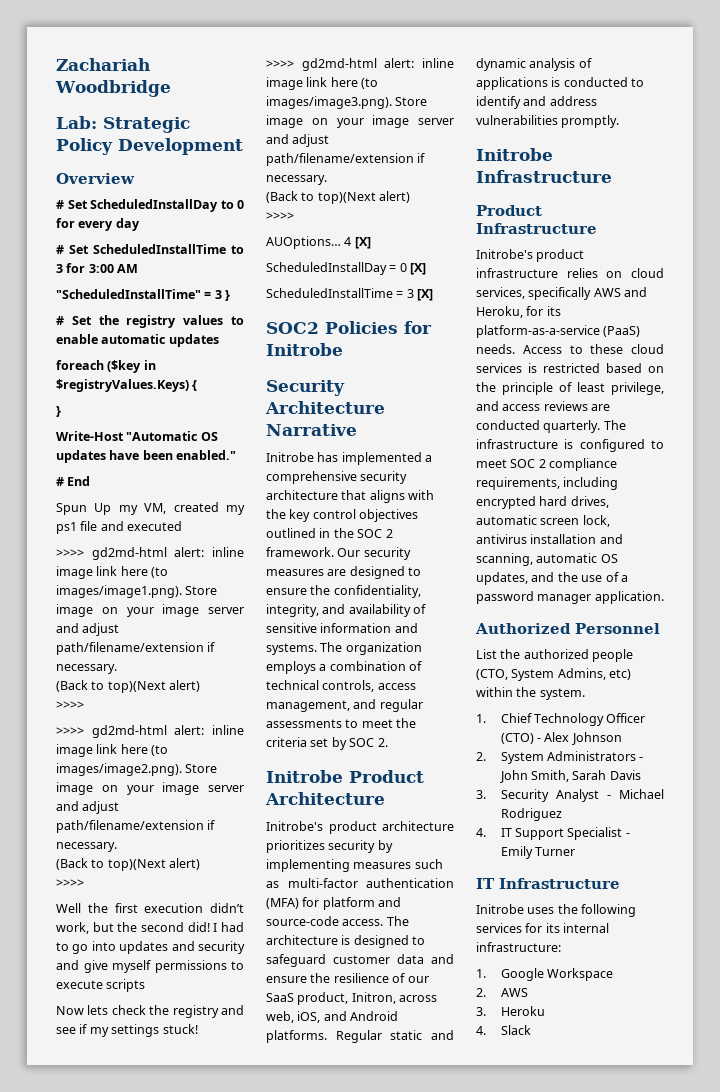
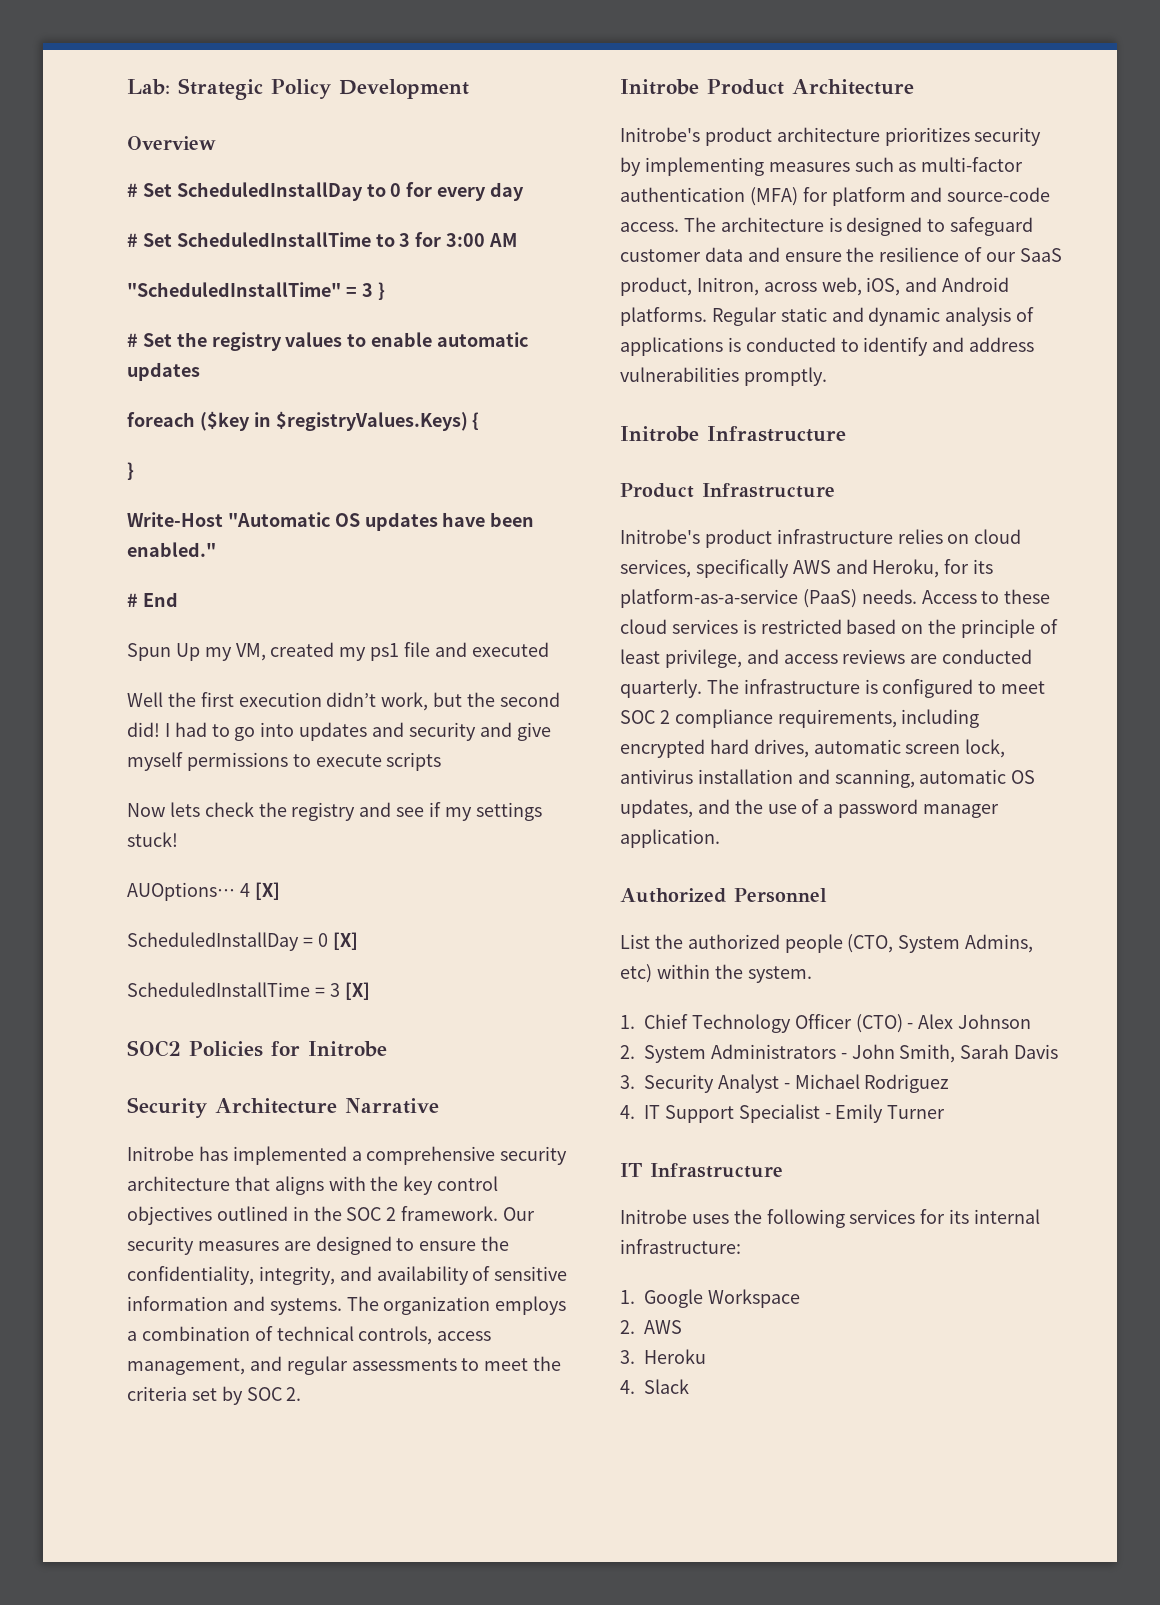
- Zachariah Woodbridge
- >>>> gd2md-html alert: inline image link here (to images/image1.png). Store image on your image server and adjust path/filename/extension if necessary.
- (Back to top)(Next alert)
- >>>>
- >>>> gd2md-html alert: inline image link here (to images/image2.png). Store image on your image server and adjust path/filename/extension if necessary.
- (Back to top)(Next alert)
- >>>>
- >>>> gd2md-html alert: inline image link here (to images/image3.png). Store image on your image server and adjust path/filename/extension if necessary.
- (Back to top)(Next alert)
- >>>>

